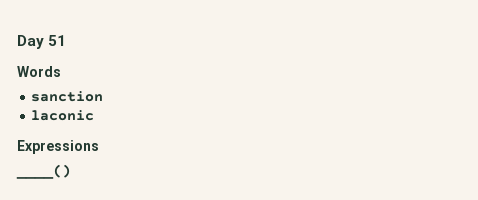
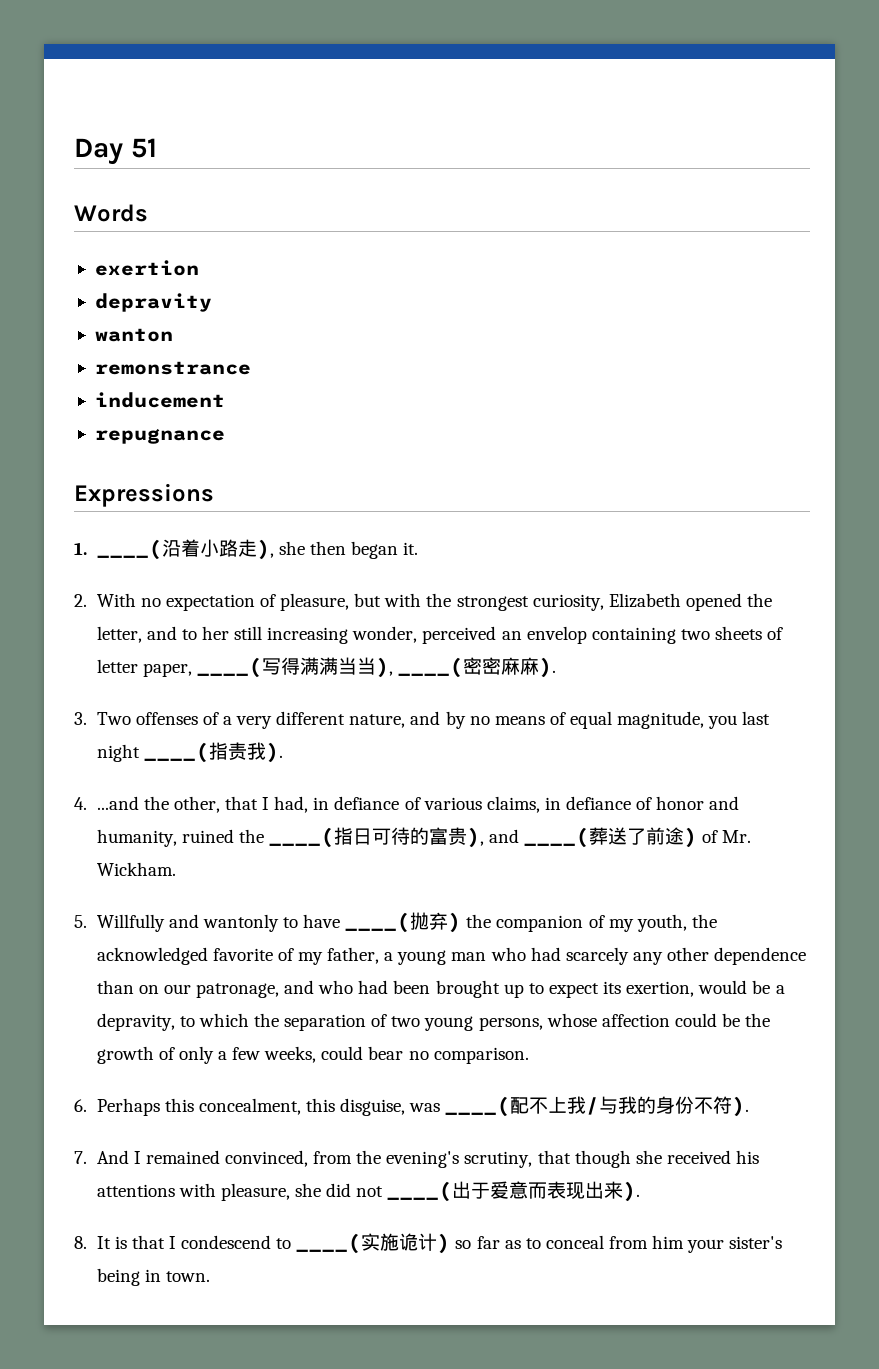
- sanction
- laconic
+ exertion
+ depravity
+ wanton
+ remonstrance
+ inducement
+ repugnance
  Expressions
- ____()
+ 1. ____(沿着小路走), she then began it.
+ 2. With no expectation of pleasure, but with the strongest curiosity, Elizabeth opened the letter, and to her still increasing wonder, perceived an envelop containing two sheets of letter paper, ____(写得满满当当), ____(密密麻麻).
+ 3. Two offenses of a very different nature, and by no means of equal magnitude, you last night ____(指责我).
+ 4. ...and the other, that I had, in defiance of various claims, in defiance of honor and humanity, ruined the ____(指日可待的富贵), and ____(葬送了前途) of Mr. Wickham.
+ 5. Willfully and wantonly to have ____(抛弃) the companion of my youth, the acknowledged favorite of my father, a young man who had scarcely any other dependence than on our patronage, and who had been brought up to expect its exertion, would be a depravity, to which the separation of two young persons, whose affection could be the growth of only a few weeks, could bear no comparison.
+ 6. Perhaps this concealment, this disguise, was ____(配不上我/与我的身份不符).
+ 7. And I remained convinced, from the evening's scrutiny, that though she received his attentions with pleasure, she did not ____(出于爱意而表现出来).
+ 8. It is that I condescend to ____(实施诡计) so far as to conceal from him your sister's being in town.

